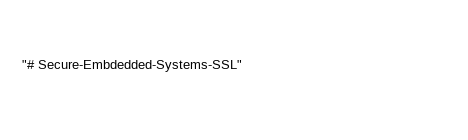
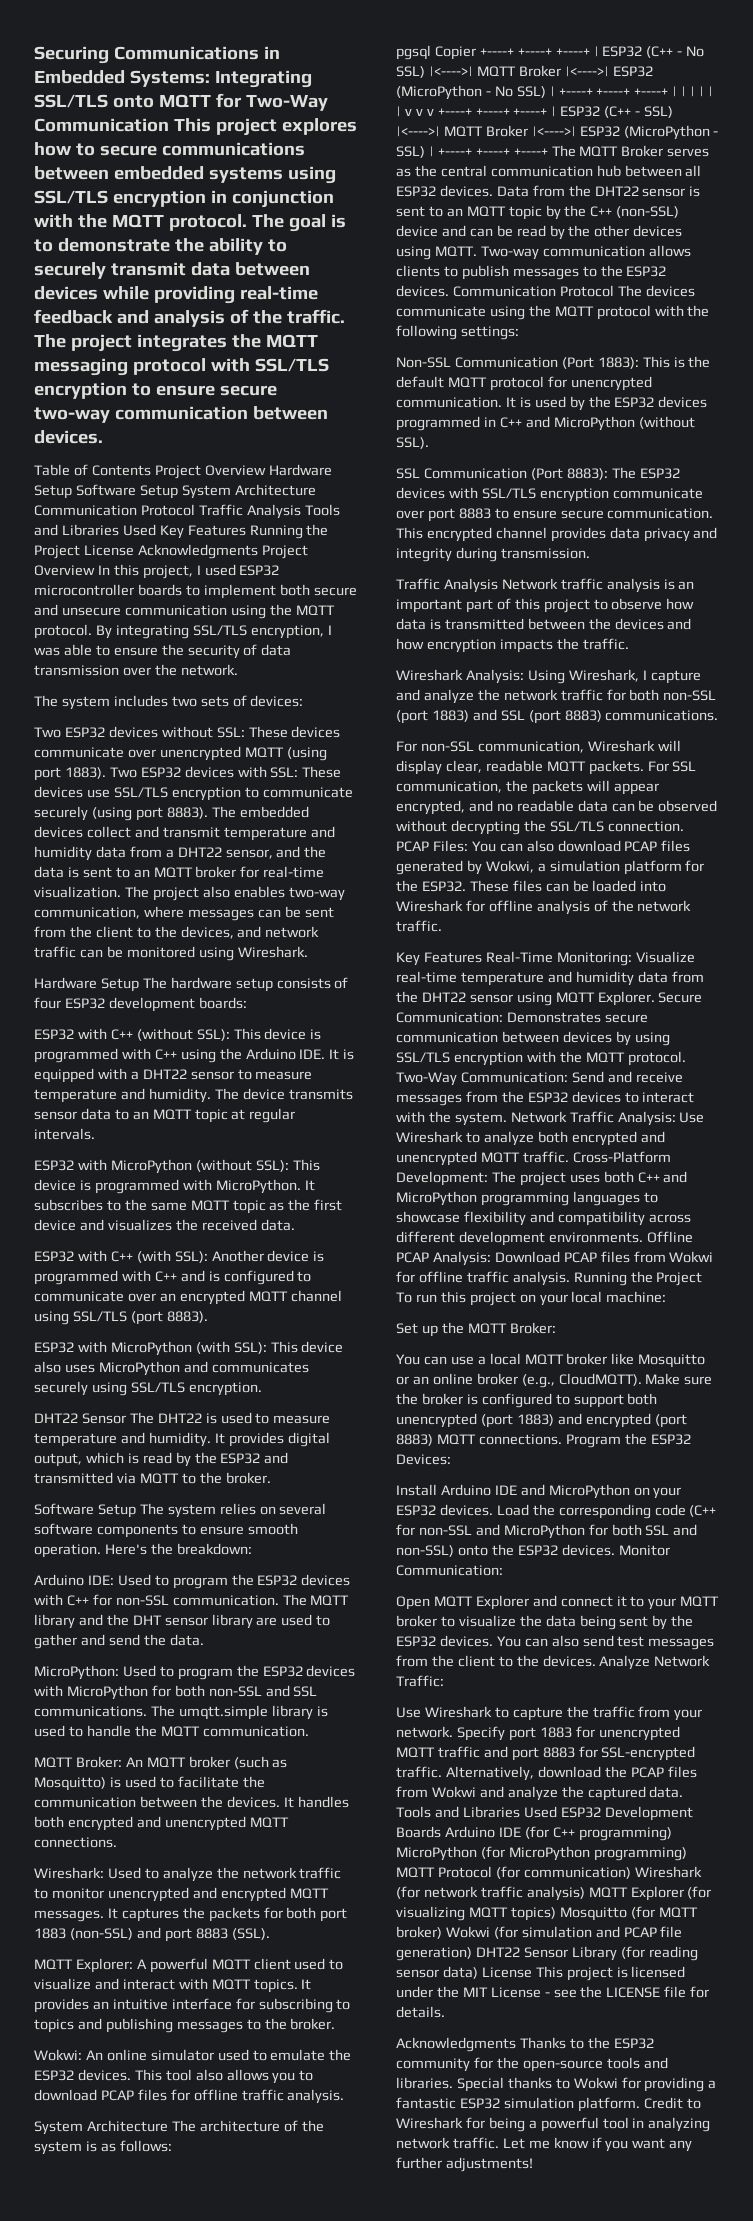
- "# Secure-Embdedded-Systems-SSL"
+ Securing Communications in Embedded Systems: Integrating SSL/TLS onto MQTT for Two-Way Communication This project explores how to secure communications between embedded systems using SSL/TLS encryption in conjunction with the MQTT protocol. The goal is to demonstrate the ability to securely transmit data between devices while providing real-time feedback and analysis of the traffic. The project integrates the MQTT messaging protocol with SSL/TLS encryption to ensure secure two-way communication between devices.
+ Table of Contents Project Overview Hardware Setup Software Setup System Architecture Communication Protocol Traffic Analysis Tools and Libraries Used Key Features Running the Project License Acknowledgments Project Overview In this project, I used ESP32 microcontroller boards to implement both secure and unsecure communication using the MQTT protocol. By integrating SSL/TLS encryption, I was able to ensure the security of data transmission over the network.
+ The system includes two sets of devices:
+ Two ESP32 devices without SSL: These devices communicate over unencrypted MQTT (using port 1883). Two ESP32 devices with SSL: These devices use SSL/TLS encryption to communicate securely (using port 8883). The embedded devices collect and transmit temperature and humidity data from a DHT22 sensor, and the data is sent to an MQTT broker for real-time visualization. The project also enables two-way communication, where messages can be sent from the client to the devices, and network traffic can be monitored using Wireshark.
+ Hardware Setup The hardware setup consists of four ESP32 development boards:
+ ESP32 with C++ (without SSL): This device is programmed with C++ using the Arduino IDE. It is equipped with a DHT22 sensor to measure temperature and humidity. The device transmits sensor data to an MQTT topic at regular intervals.
+ ESP32 with MicroPython (without SSL): This device is programmed with MicroPython. It subscribes to the same MQTT topic as the first device and visualizes the received data.
+ ESP32 with C++ (with SSL): Another device is programmed with C++ and is configured to communicate over an encrypted MQTT channel using SSL/TLS (port 8883).
+ ESP32 with MicroPython (with SSL): This device also uses MicroPython and communicates securely using SSL/TLS encryption.
+ DHT22 Sensor The DHT22 is used to measure temperature and humidity. It provides digital output, which is read by the ESP32 and transmitted via MQTT to the broker.
+ Software Setup The system relies on several software components to ensure smooth operation. Here's the breakdown:
+ Arduino IDE: Used to program the ESP32 devices with C++ for non-SSL communication. The MQTT library and the DHT sensor library are used to gather and send the data.
+ MicroPython: Used to program the ESP32 devices with MicroPython for both non-SSL and SSL communications. The umqtt.simple library is used to handle the MQTT communication.
+ MQTT Broker: An MQTT broker (such as Mosquitto) is used to facilitate the communication between the devices. It handles both encrypted and unencrypted MQTT connections.
+ Wireshark: Used to analyze the network traffic to monitor unencrypted and encrypted MQTT messages. It captures the packets for both port 1883 (non-SSL) and port 8883 (SSL).
+ MQTT Explorer: A powerful MQTT client used to visualize and interact with MQTT topics. It provides an intuitive interface for subscribing to topics and publishing messages to the broker.
+ Wokwi: An online simulator used to emulate the ESP32 devices. This tool also allows you to download PCAP files for offline traffic analysis.
+ System Architecture The architecture of the system is as follows:
+ pgsql Copier +----+ +----+ +----+ | ESP32 (C++ - No SSL) |<---->| MQTT Broker |<---->| ESP32 (MicroPython - No SSL) | +----+ +----+ +----+ | | | | | | v v v +----+ +----+ +----+ | ESP32 (C++ - SSL) |<---->| MQTT Broker |<---->| ESP32 (MicroPython - SSL) | +----+ +----+ +----+ The MQTT Broker serves as the central communication hub between all ESP32 devices. Data from the DHT22 sensor is sent to an MQTT topic by the C++ (non-SSL) device and can be read by the other devices using MQTT. Two-way communication allows clients to publish messages to the ESP32 devices. Communication Protocol The devices communicate using the MQTT protocol with the following settings:
+ Non-SSL Communication (Port 1883): This is the default MQTT protocol for unencrypted communication. It is used by the ESP32 devices programmed in C++ and MicroPython (without SSL).
+ SSL Communication (Port 8883): The ESP32 devices with SSL/TLS encryption communicate over port 8883 to ensure secure communication. This encrypted channel provides data privacy and integrity during transmission.
+ Traffic Analysis Network traffic analysis is an important part of this project to observe how data is transmitted between the devices and how encryption impacts the traffic.
+ Wireshark Analysis: Using Wireshark, I capture and analyze the network traffic for both non-SSL (port 1883) and SSL (port 8883) communications.
+ For non-SSL communication, Wireshark will display clear, readable MQTT packets. For SSL communication, the packets will appear encrypted, and no readable data can be observed without decrypting the SSL/TLS connection. PCAP Files: You can also download PCAP files generated by Wokwi, a simulation platform for the ESP32. These files can be loaded into Wireshark for offline analysis of the network traffic.
+ Key Features Real-Time Monitoring: Visualize real-time temperature and humidity data from the DHT22 sensor using MQTT Explorer. Secure Communication: Demonstrates secure communication between devices by using SSL/TLS encryption with the MQTT protocol. Two-Way Communication: Send and receive messages from the ESP32 devices to interact with the system. Network Traffic Analysis: Use Wireshark to analyze both encrypted and unencrypted MQTT traffic. Cross-Platform Development: The project uses both C++ and MicroPython programming languages to showcase flexibility and compatibility across different development environments. Offline PCAP Analysis: Download PCAP files from Wokwi for offline traffic analysis. Running the Project To run this project on your local machine:
+ Set up the MQTT Broker:
+ You can use a local MQTT broker like Mosquitto or an online broker (e.g., CloudMQTT). Make sure the broker is configured to support both unencrypted (port 1883) and encrypted (port 8883) MQTT connections. Program the ESP32 Devices:
+ Install Arduino IDE and MicroPython on your ESP32 devices. Load the corresponding code (C++ for non-SSL and MicroPython for both SSL and non-SSL) onto the ESP32 devices. Monitor Communication:
+ Open MQTT Explorer and connect it to your MQTT broker to visualize the data being sent by the ESP32 devices. You can also send test messages from the client to the devices. Analyze Network Traffic:
+ Use Wireshark to capture the traffic from your network. Specify port 1883 for unencrypted MQTT traffic and port 8883 for SSL-encrypted traffic. Alternatively, download the PCAP files from Wokwi and analyze the captured data. Tools and Libraries Used ESP32 Development Boards Arduino IDE (for C++ programming) MicroPython (for MicroPython programming) MQTT Protocol (for communication) Wireshark (for network traffic analysis) MQTT Explorer (for visualizing MQTT topics) Mosquitto (for MQTT broker) Wokwi (for simulation and PCAP file generation) DHT22 Sensor Library (for reading sensor data) License This project is licensed under the MIT License - see the LICENSE file for details.
+ Acknowledgments Thanks to the ESP32 community for the open-source tools and libraries. Special thanks to Wokwi for providing a fantastic ESP32 simulation platform. Credit to Wireshark for being a powerful tool in analyzing network traffic. Let me know if you want any further adjustments!

